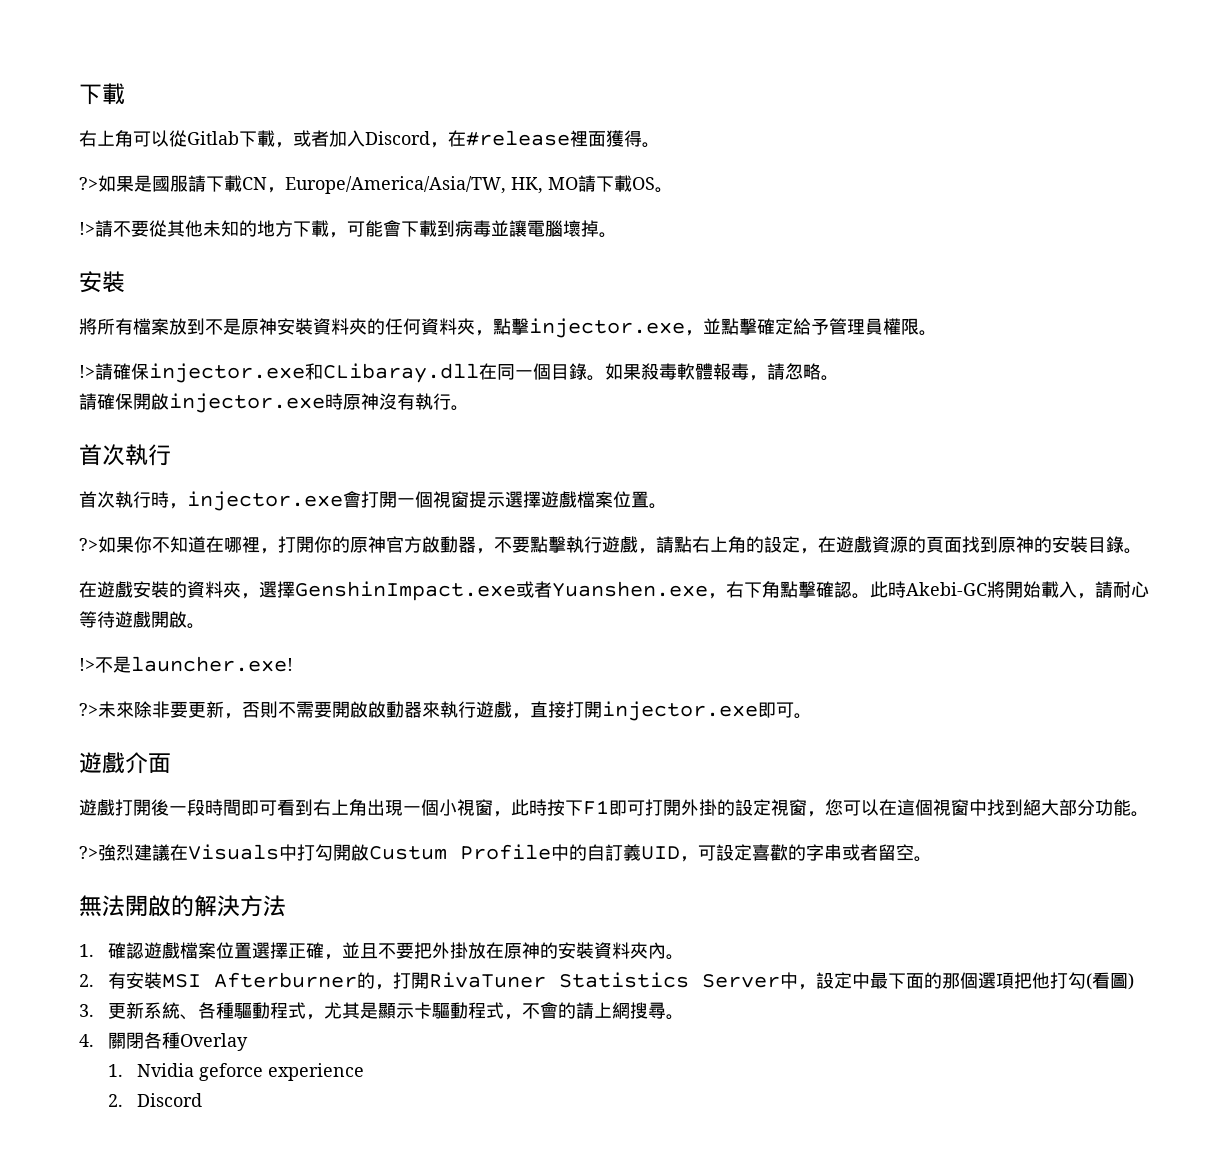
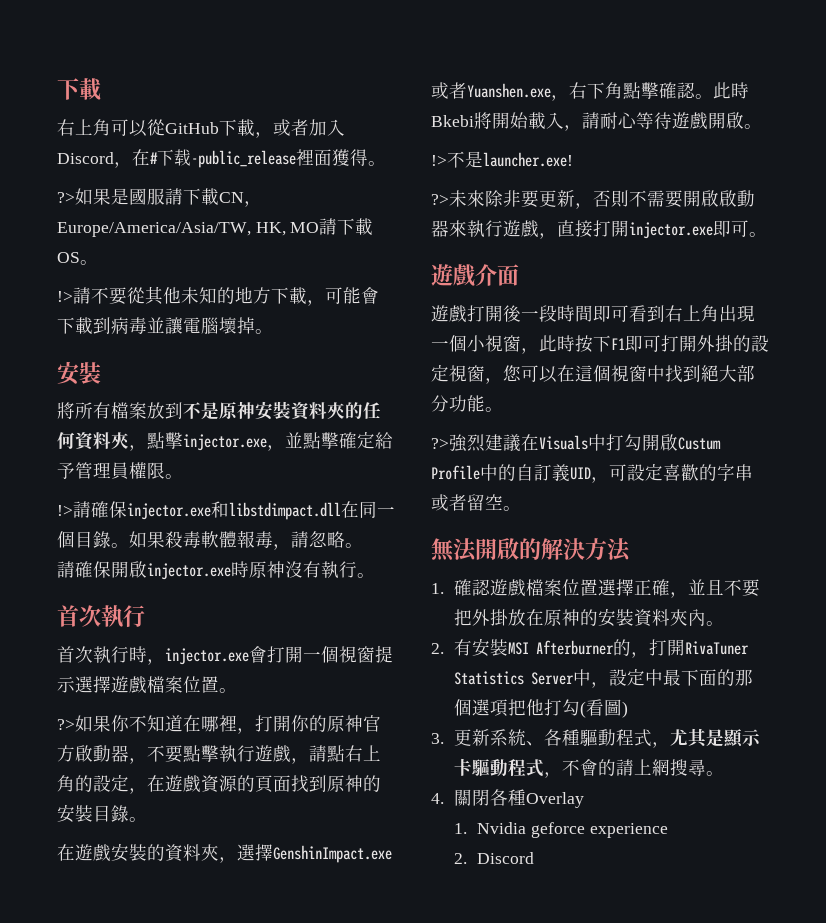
- 右上角可以從Gitlab下載，或者加入Discord，在#release裡面獲得。
+ 右上角可以從GitHub下載，或者加入Discord，在#下载-public_release裡面獲得。
- !>請確保injector.exe和CLibaray.dll在同一個目錄。
+ !>請確保injector.exe和libstdimpact.dll在同一個目錄。
- 此時Akebi-GC將開始載入，請耐心等待遊戲開啟。
+ 此時Bkebi將開始載入，請耐心等待遊戲開啟。

